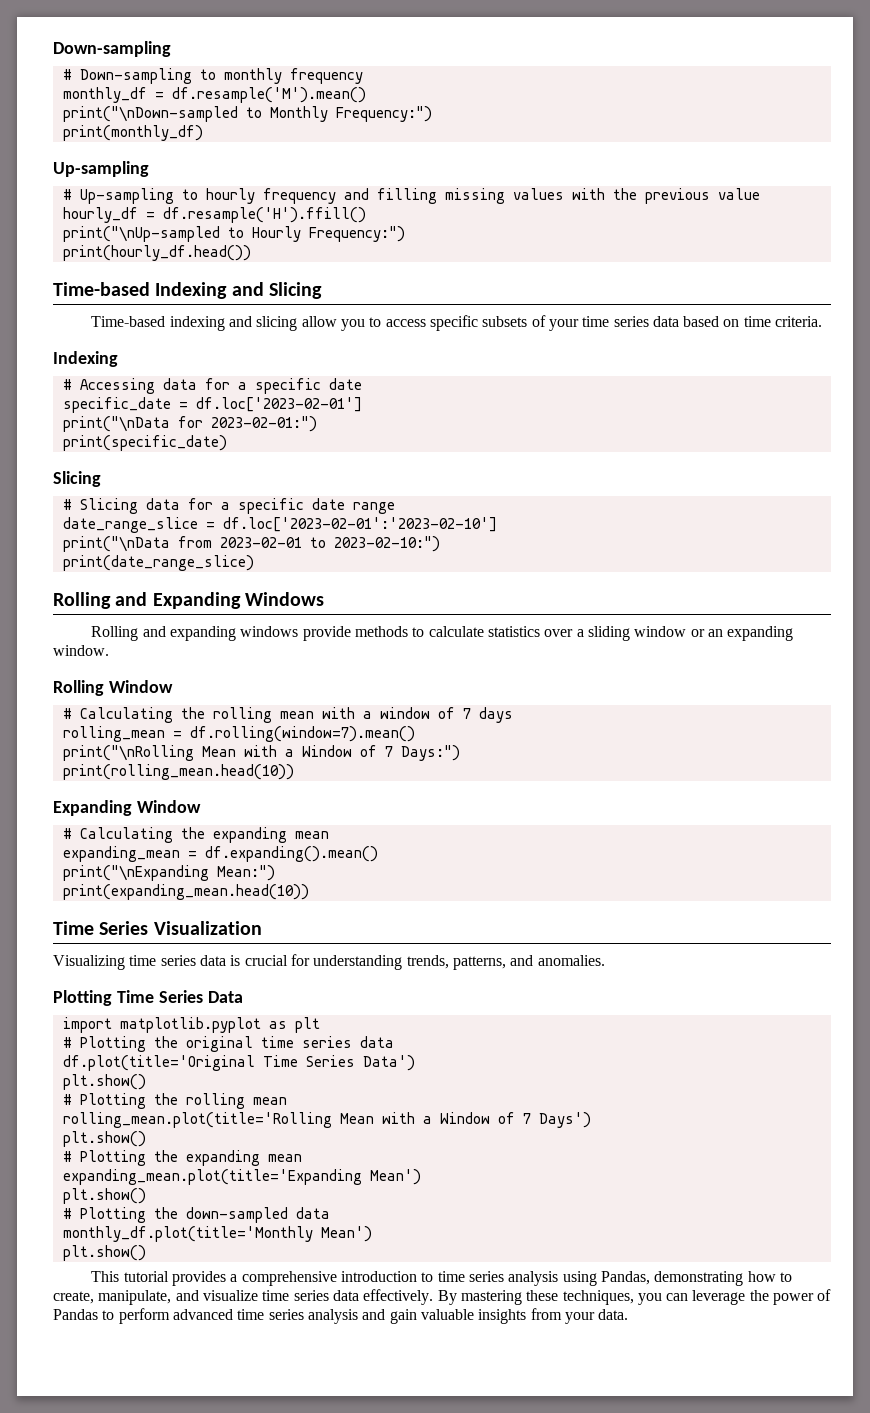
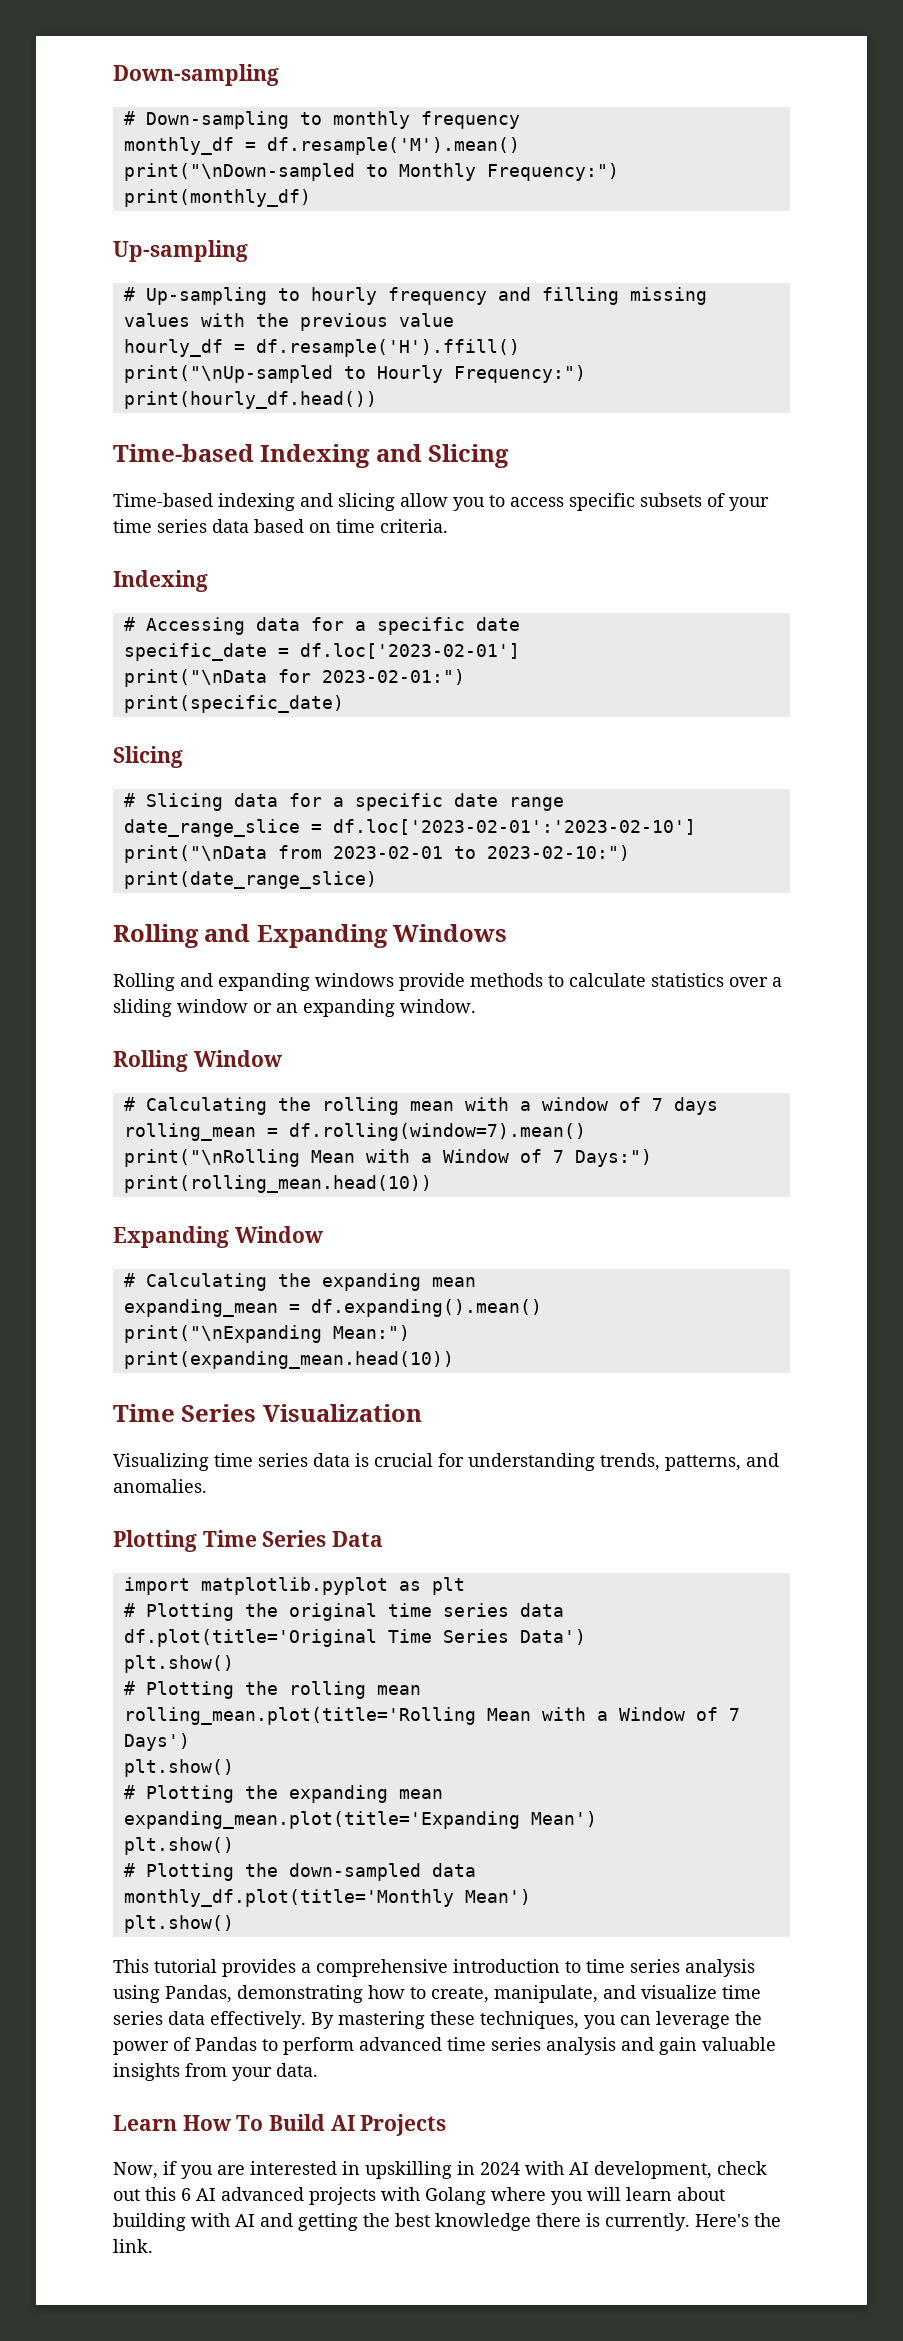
+ Learn How To Build AI Projects
+ Now, if you are interested in upskilling in 2024 with AI development, check out this 6 AI advanced projects with Golang where you will learn about building with AI and getting the best knowledge there is currently. Here's the link.

